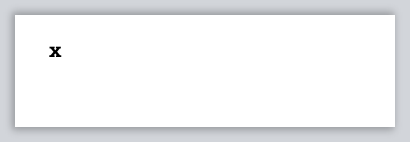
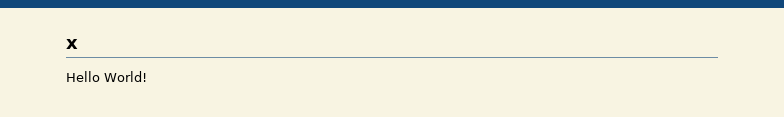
+ Hello World!

